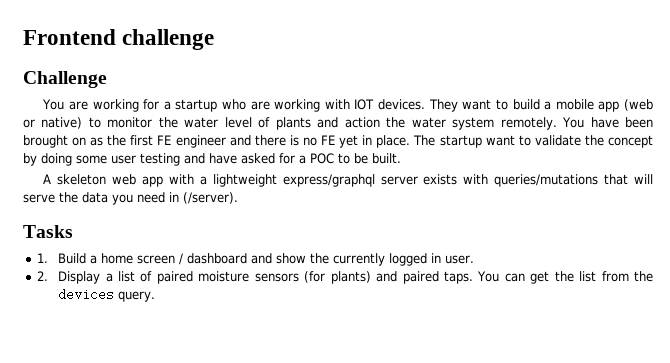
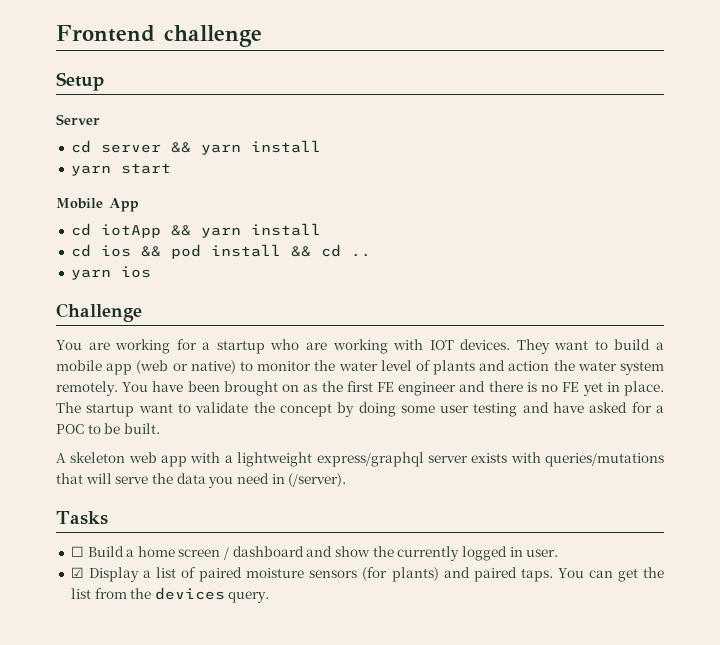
+ Setup
+ Server
+ cd server && yarn install
+ yarn start
+ Mobile App
+ cd iotApp && yarn install
+ cd ios && pod install && cd ..
+ yarn ios
- 1. Build a home screen / dashboard and show the currently logged in user.
+ ☐ Build a home screen / dashboard and show the currently logged in user.
- 2. Display a list of paired moisture sensors (for plants) and paired taps.
+ ☑ Display a list of paired moisture sensors (for plants) and paired taps.

